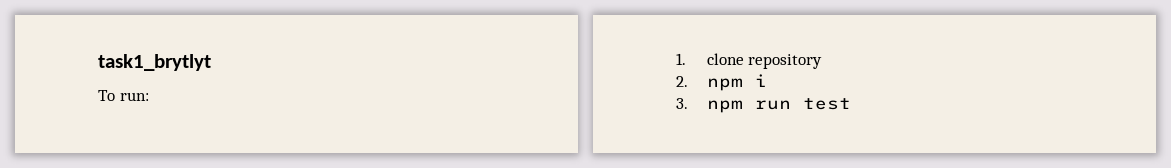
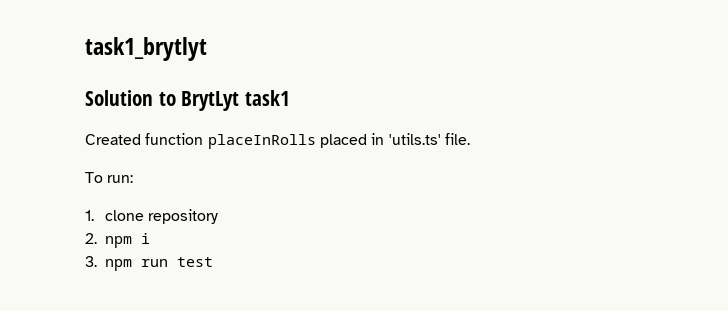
+ Solution to BrytLyt task1
+ Created function placeInRolls placed in 'utils.ts' file.

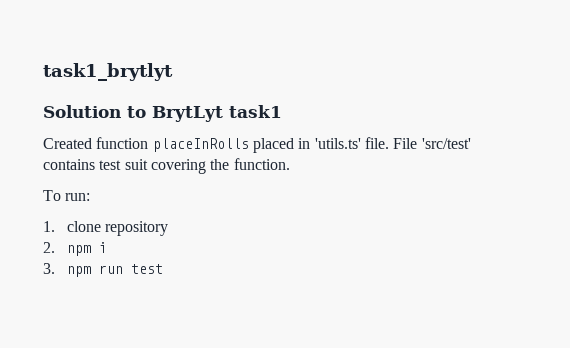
+ File 'src/test' contains test suit covering the function.

